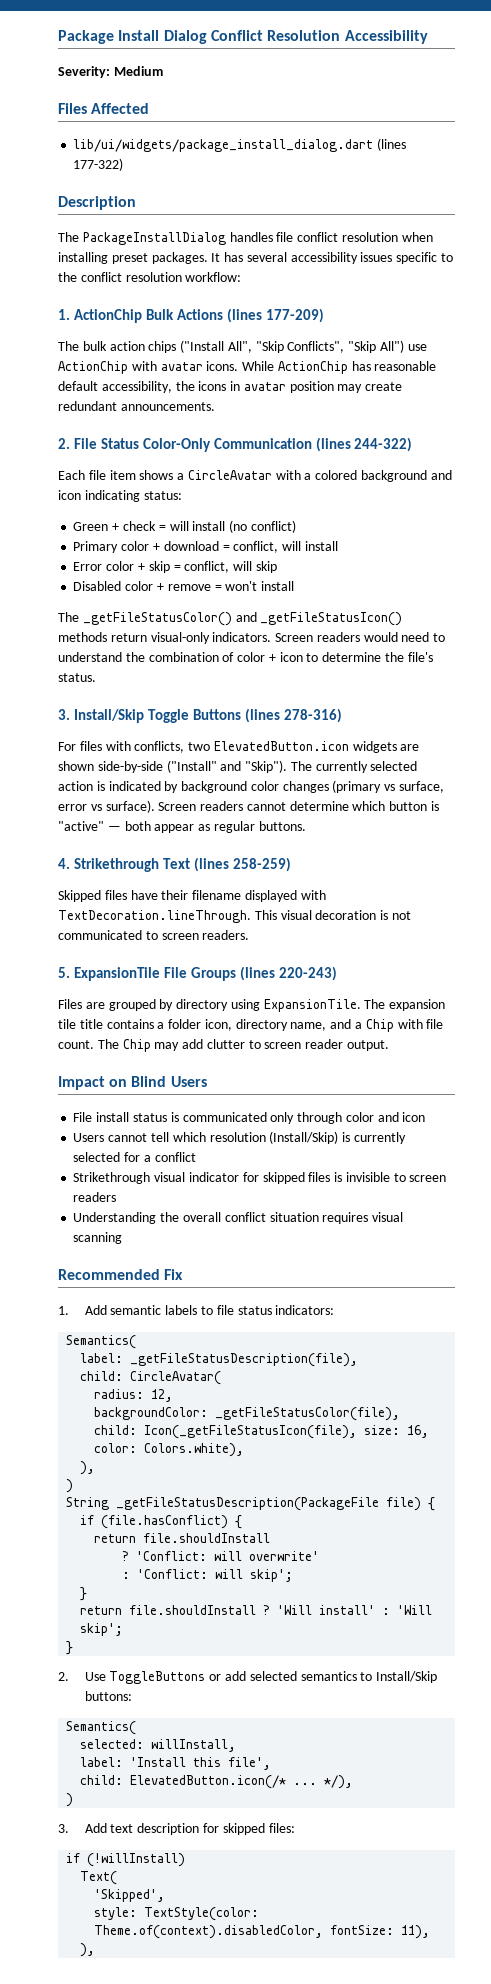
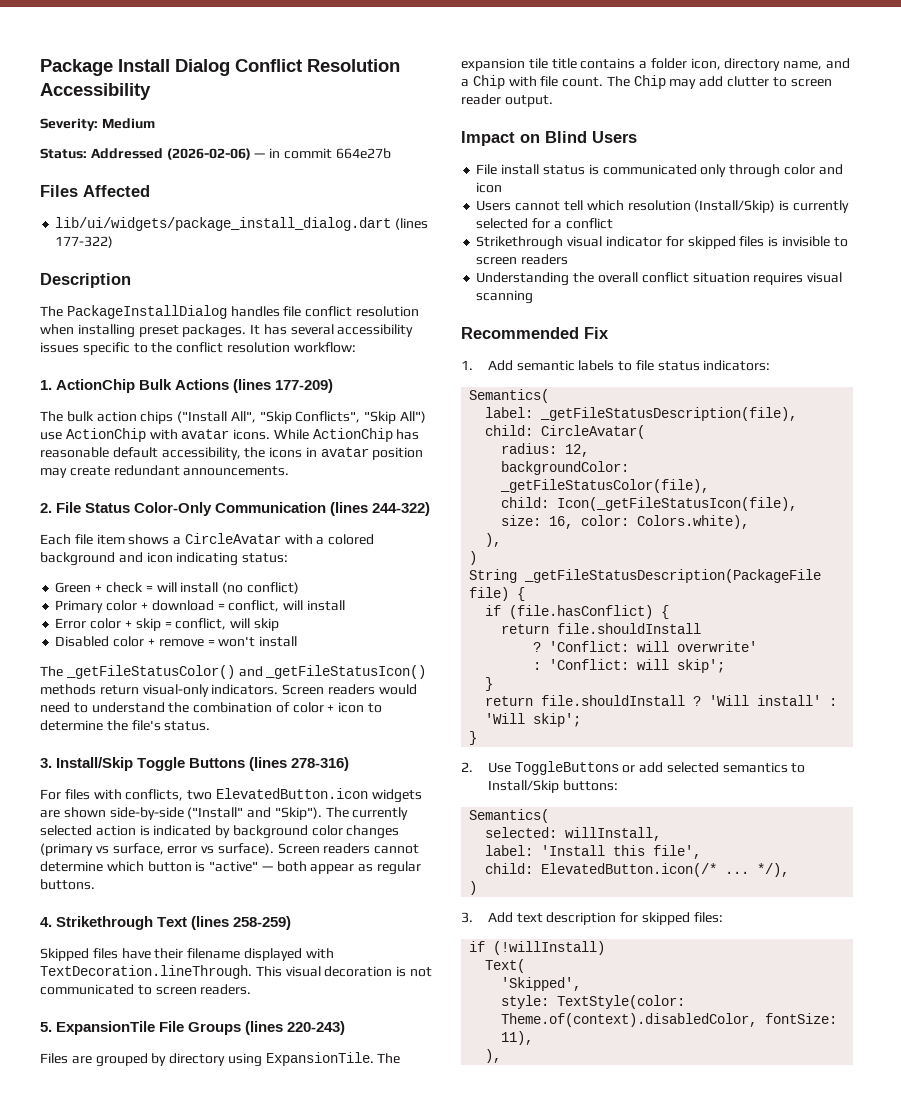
+ Status: Addressed (2026-02-06) — in commit 664e27b

